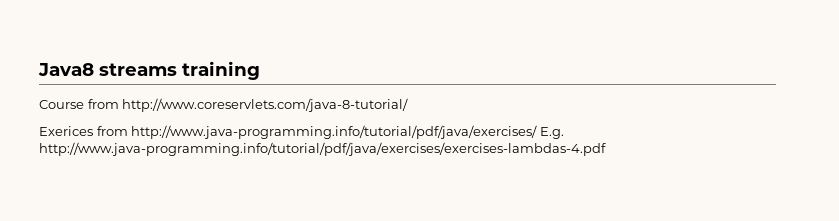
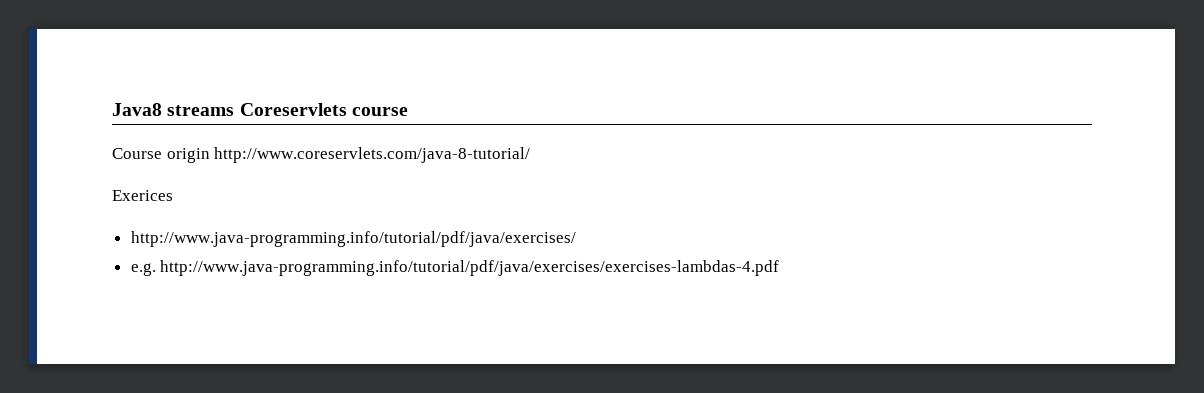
- Java8 streams training
+ Java8 streams Coreservlets course
- Course from http://www.coreservlets.com/java-8-tutorial/
+ Course origin http://www.coreservlets.com/java-8-tutorial/
- Exerices from http://www.java-programming.info/tutorial/pdf/java/exercises/ E.g. http://www.java-programming.info/tutorial/pdf/java/exercises/exercises-lambdas-4.pdf
+ Exerices
+ http://www.java-programming.info/tutorial/pdf/java/exercises/
+ e.g. http://www.java-programming.info/tutorial/pdf/java/exercises/exercises-lambdas-4.pdf

